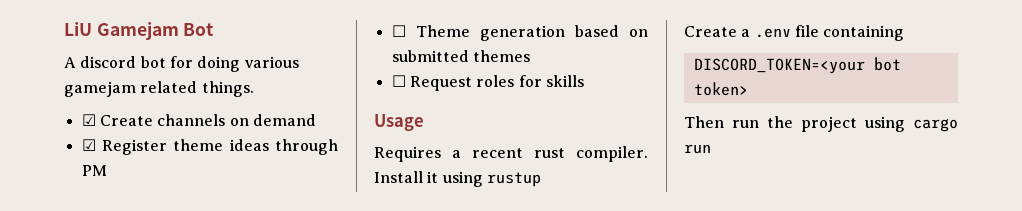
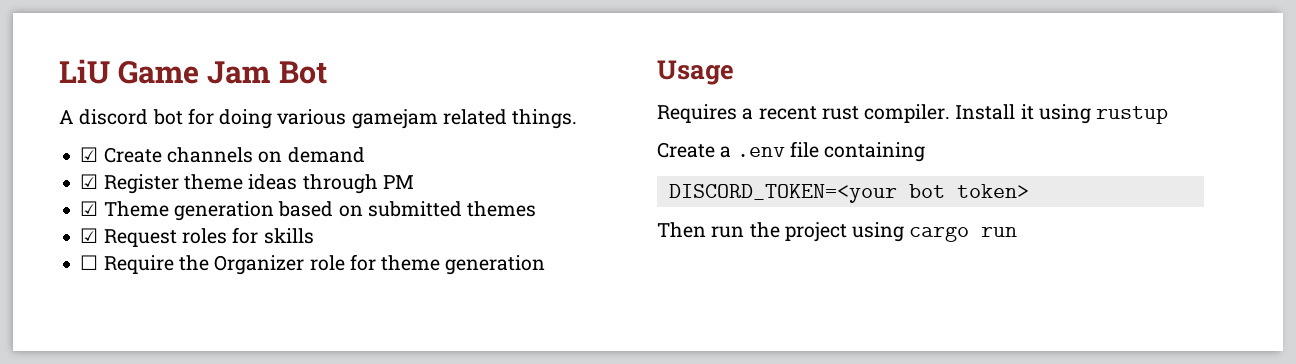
- LiU Gamejam Bot
+ LiU Game Jam Bot
- ☐ Theme generation based on submitted themes
+ ☑ Theme generation based on submitted themes
- ☐ Request roles for skills
+ ☑ Request roles for skills
+ ☐ Require the Organizer role for theme generation

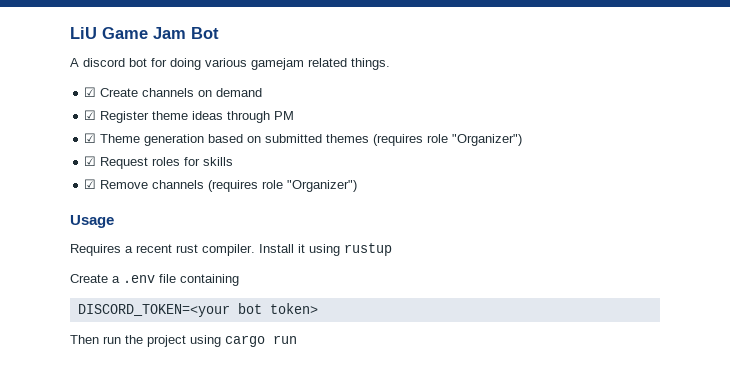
- ☑ Theme generation based on submitted themes
+ ☑ Theme generation based on submitted themes (requires role "Organizer")
- ☐ Require the Organizer role for theme generation
+ ☑ Remove channels (requires role "Organizer")

